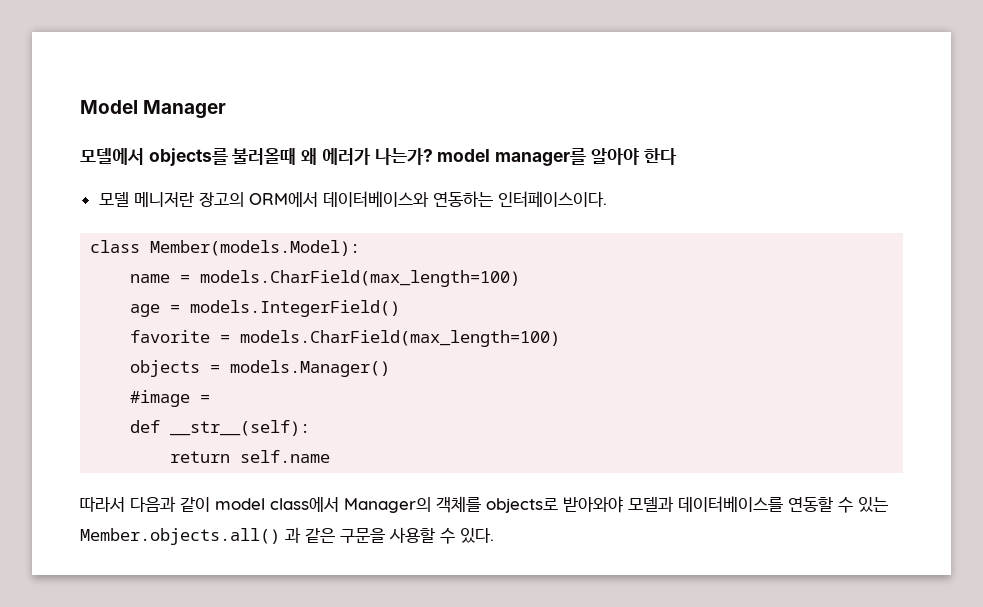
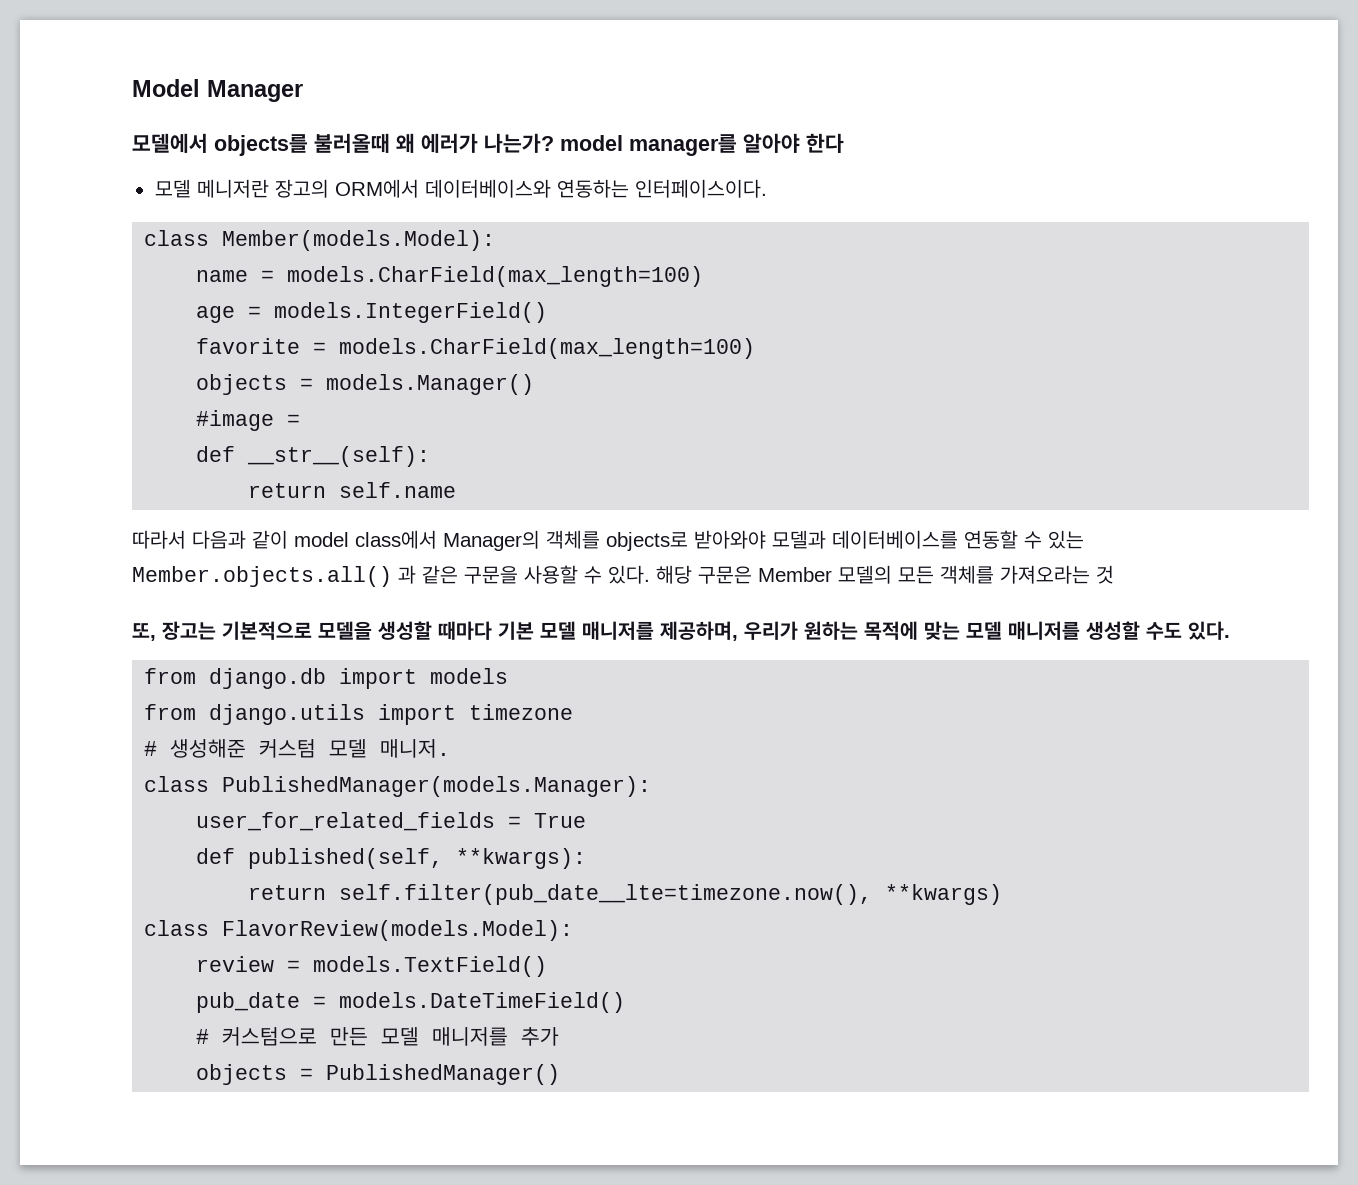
+ 해당 구문은 Member 모델의 모든 객체를 가져오라는 것
+ 또, 장고는 기본적으로 모델을 생성할 때마다 기본 모델 매니저를 제공하며, 우리가 원하는 목적에 맞는 모델 매니저를 생성할 수도 있다.
+ from django.db import models
+ from django.utils import timezone
+ # 생성해준 커스텀 모델 매니저.
+ class PublishedManager(models.Manager):
+ user_for_related_fields = True
+ def published(self, **kwargs):
+ return self.filter(pub_date__lte=timezone.now(), **kwargs)
+ class FlavorReview(models.Model):
+ review = models.TextField()
+ pub_date = models.DateTimeField()
+ # 커스텀으로 만든 모델 매니저를 추가
+ objects = PublishedManager()

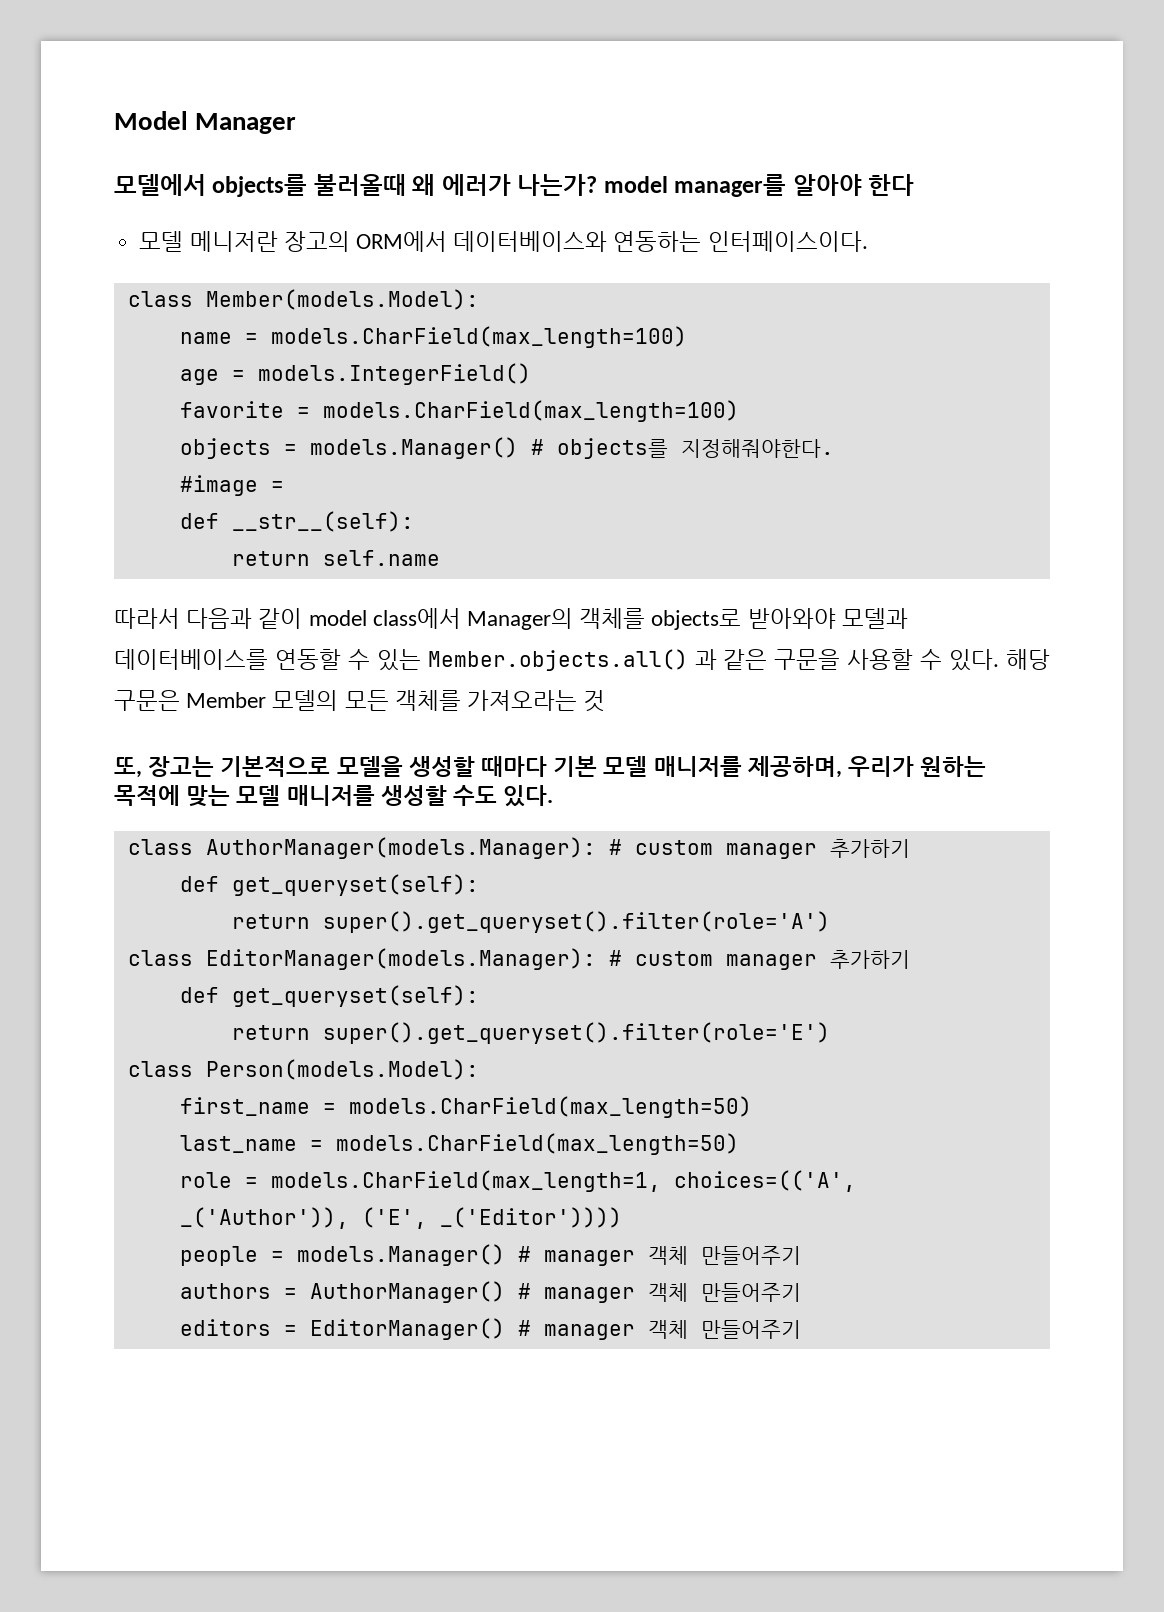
- objects = models.Manager()
+ objects = models.Manager() # objects를 지정해줘야한다.
- from django.db import models
- from django.utils import timezone
- # 생성해준 커스텀 모델 매니저.
- class PublishedManager(models.Manager):
- user_for_related_fields = True
- def published(self, **kwargs):
- return self.filter(pub_date__lte=timezone.now(), **kwargs)
- class FlavorReview(models.Model):
- review = models.TextField()
- pub_date = models.DateTimeField()
- # 커스텀으로 만든 모델 매니저를 추가
- objects = PublishedManager()
+ class AuthorManager(models.Manager): # custom manager 추가하기
+ def get_queryset(self):
+ return super().get_queryset().filter(role='A')
+ class EditorManager(models.Manager): # custom manager 추가하기
+ def get_queryset(self):
+ return super().get_queryset().filter(role='E')
+ class Person(models.Model):
+ first_name = models.CharField(max_length=50)
+ last_name = models.CharField(max_length=50)
+ role = models.CharField(max_length=1, choices=(('A', _('Author')), ('E', _('Editor'))))
+ people = models.Manager() # manager 객체 만들어주기
+ authors = AuthorManager() # manager 객체 만들어주기
+ editors = EditorManager() # manager 객체 만들어주기

